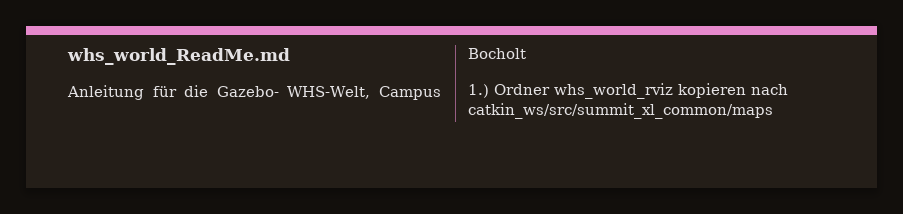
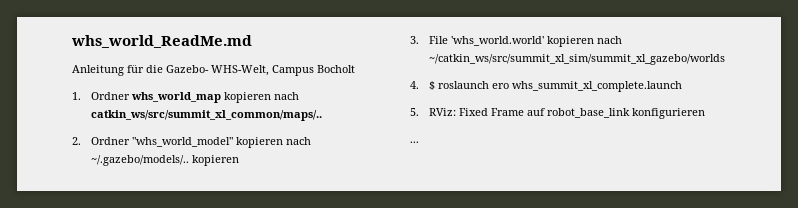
- 1.) Ordner whs_world_rviz kopieren nach catkin_ws/src/summit_xl_common/maps
+ 1. Ordner whs_world_map kopieren nach catkin_ws/src/summit_xl_common/maps/..
+ 2. Ordner "whs_world_model" kopieren nach ~/.gazebo/models/.. kopieren
+ 3. File 'whs_world.world' kopieren nach ~/catkin_ws/src/summit_xl_sim/summit_xl_gazebo/worlds
+ 4. $ roslaunch ero whs_summit_xl_complete.launch
+ 5. RViz: Fixed Frame auf robot_base_link konfigurieren
+ ...

